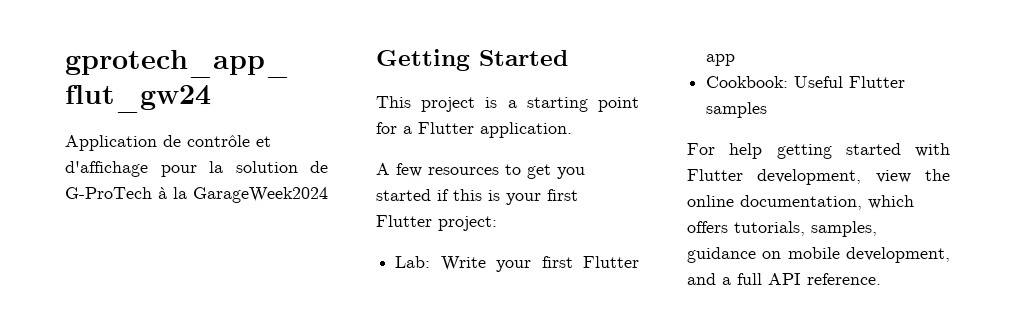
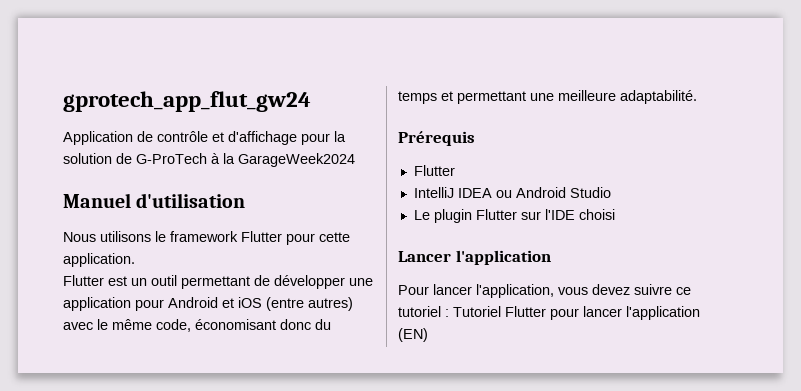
- Getting Started
- This project is a starting point for a Flutter application.
- A few resources to get you started if this is your first Flutter project:
- Lab: Write your first Flutter app
- Cookbook: Useful Flutter samples
- For help getting started with Flutter development, view the online documentation, which offers tutorials, samples, guidance on mobile development, and a full API reference.
+ Manuel d'utilisation
+ Nous utilisons le framework Flutter pour cette application.
+ Flutter est un outil permettant de développer une application pour Android et iOS (entre autres) avec le même code, économisant donc du temps et permettant une meilleure adaptabilité.
+ Prérequis
+ Flutter
+ IntelliJ IDEA ou Android Studio
+ Le plugin Flutter sur l'IDE choisi
+ Lancer l'application
+ Pour lancer l'application, vous devez suivre ce tutoriel : Tutoriel Flutter pour lancer l'application (EN)

